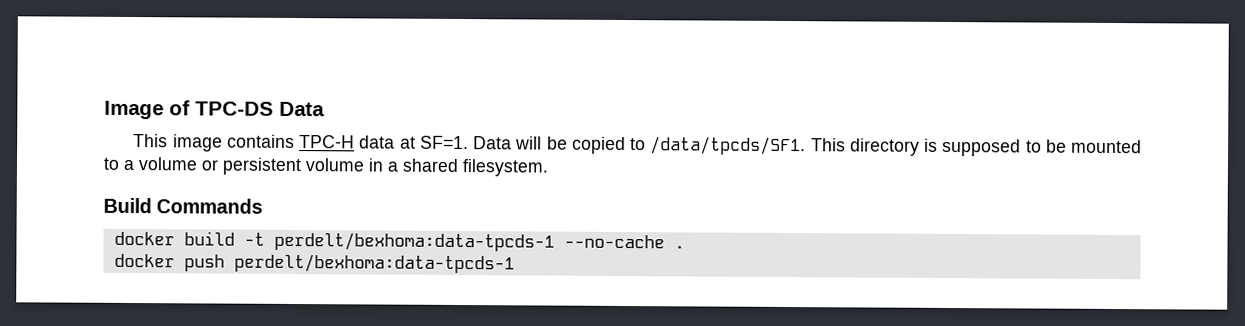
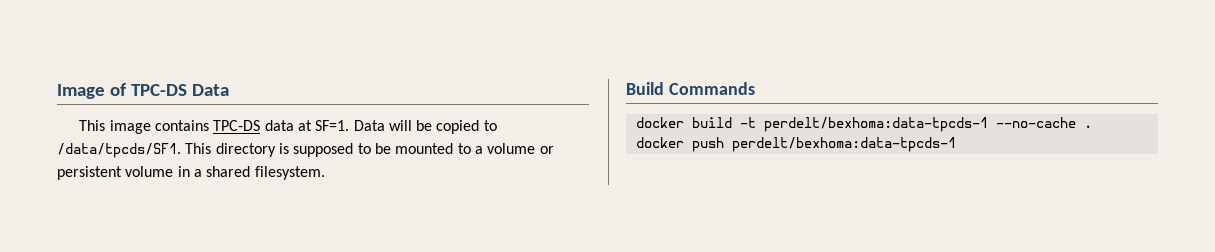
- This image contains TPC-H data at SF=1.
+ This image contains TPC-DS data at SF=1.

